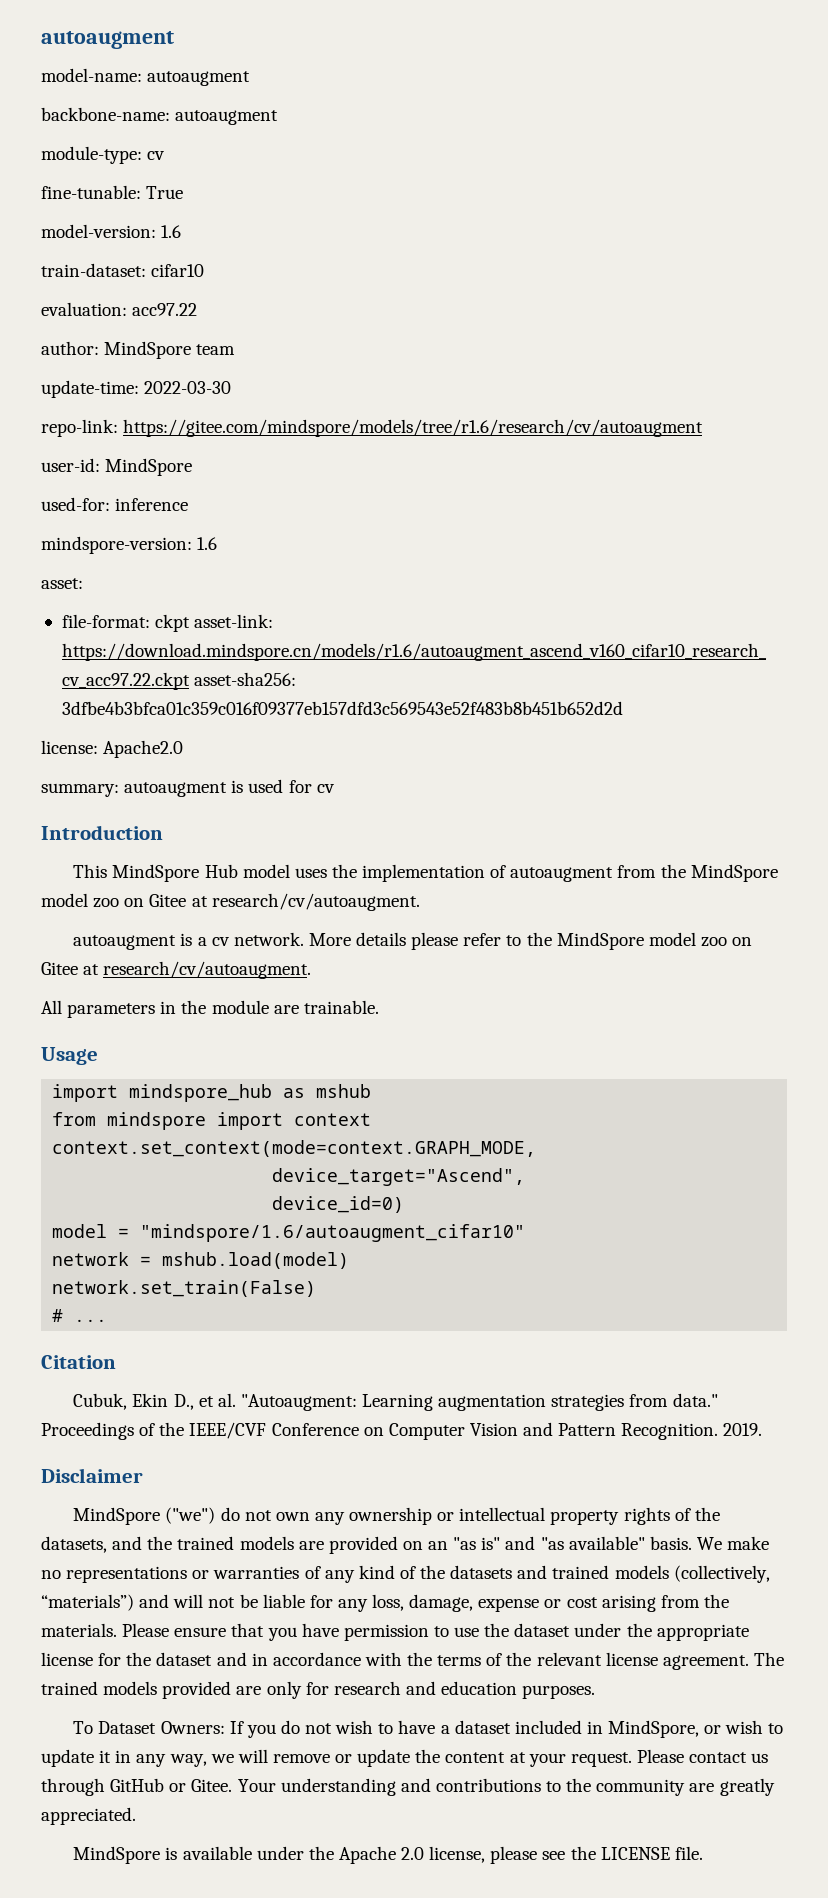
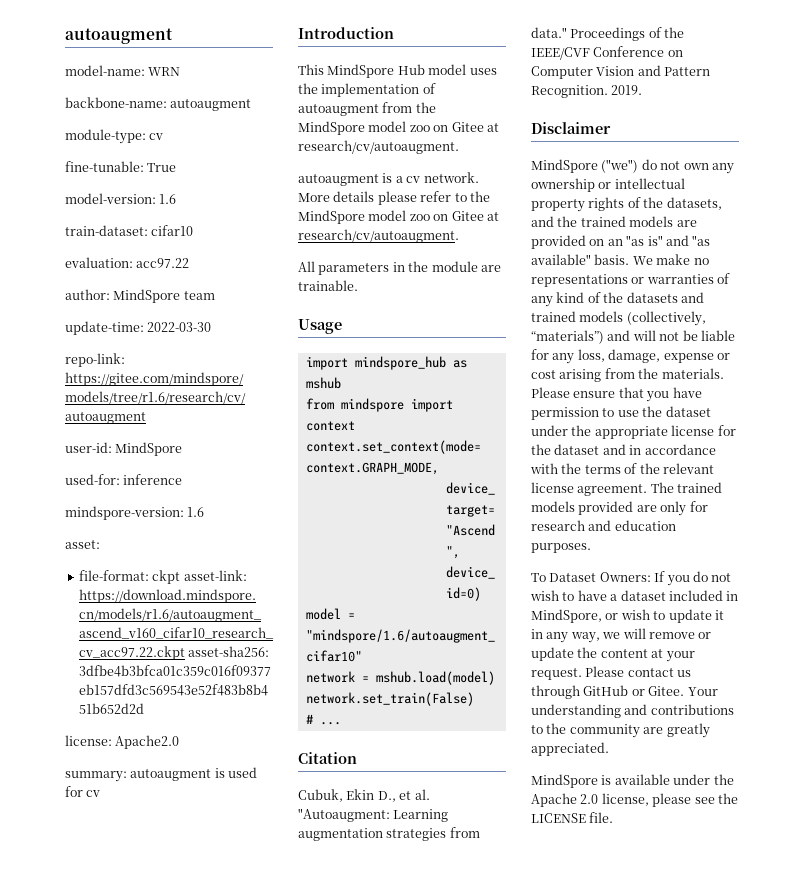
- model-name: autoaugment
+ model-name: WRN

